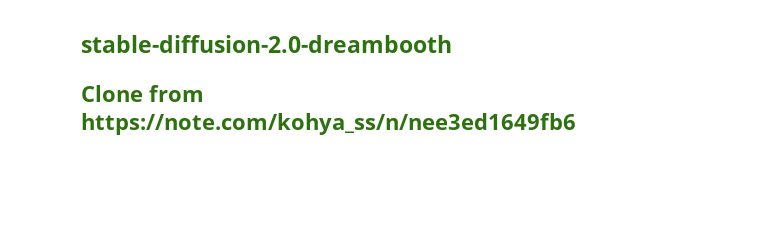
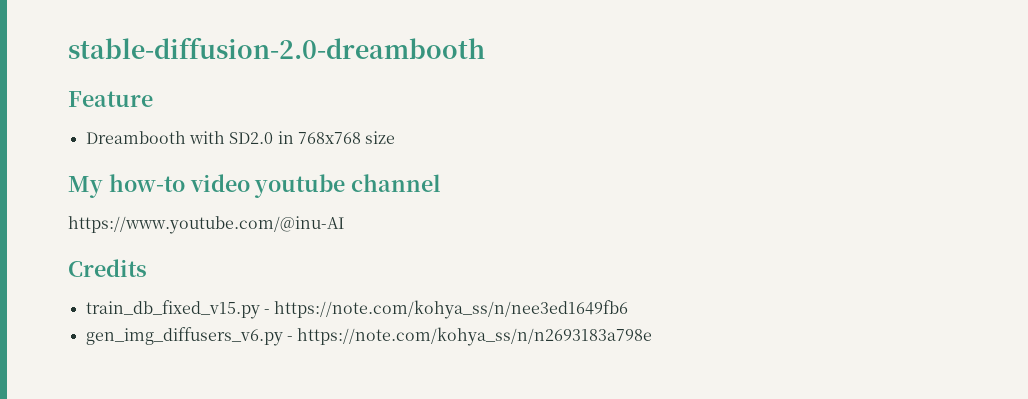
- Clone from https://note.com/kohya_ss/n/nee3ed1649fb6
+ Feature
+ Dreambooth with SD2.0 in 768x768 size
+ My how-to video youtube channel
+ https://www.youtube.com/@inu-AI
+ Credits
+ train_db_fixed_v15.py - https://note.com/kohya_ss/n/nee3ed1649fb6
+ gen_img_diffusers_v6.py - https://note.com/kohya_ss/n/n2693183a798e

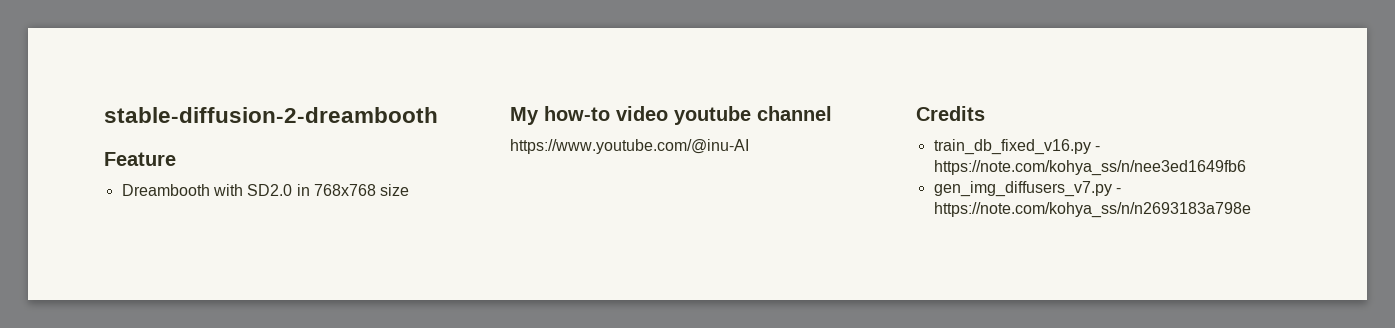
- stable-diffusion-2.0-dreambooth
+ stable-diffusion-2-dreambooth
- train_db_fixed_v15.py - https://note.com/kohya_ss/n/nee3ed1649fb6
+ train_db_fixed_v16.py - https://note.com/kohya_ss/n/nee3ed1649fb6
- gen_img_diffusers_v6.py - https://note.com/kohya_ss/n/n2693183a798e
+ gen_img_diffusers_v7.py - https://note.com/kohya_ss/n/n2693183a798e

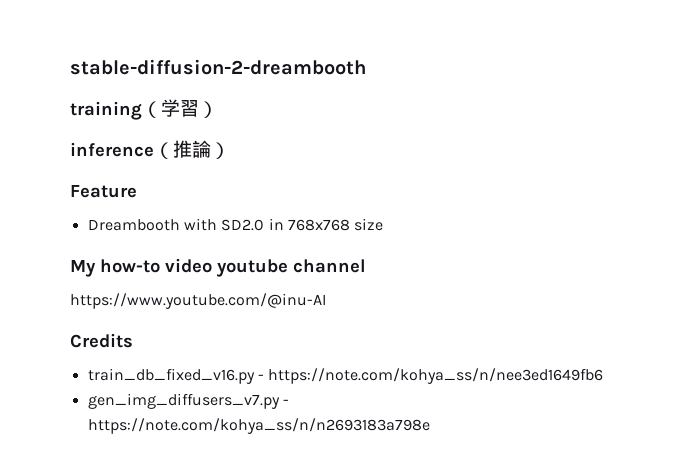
+ training（学習）
+ inference（推論）

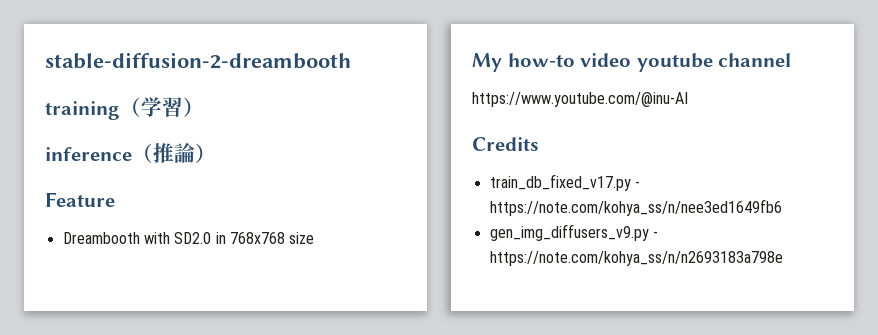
- train_db_fixed_v16.py - https://note.com/kohya_ss/n/nee3ed1649fb6
+ train_db_fixed_v17.py - https://note.com/kohya_ss/n/nee3ed1649fb6
- gen_img_diffusers_v7.py - https://note.com/kohya_ss/n/n2693183a798e
+ gen_img_diffusers_v9.py - https://note.com/kohya_ss/n/n2693183a798e

